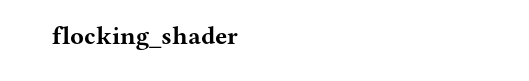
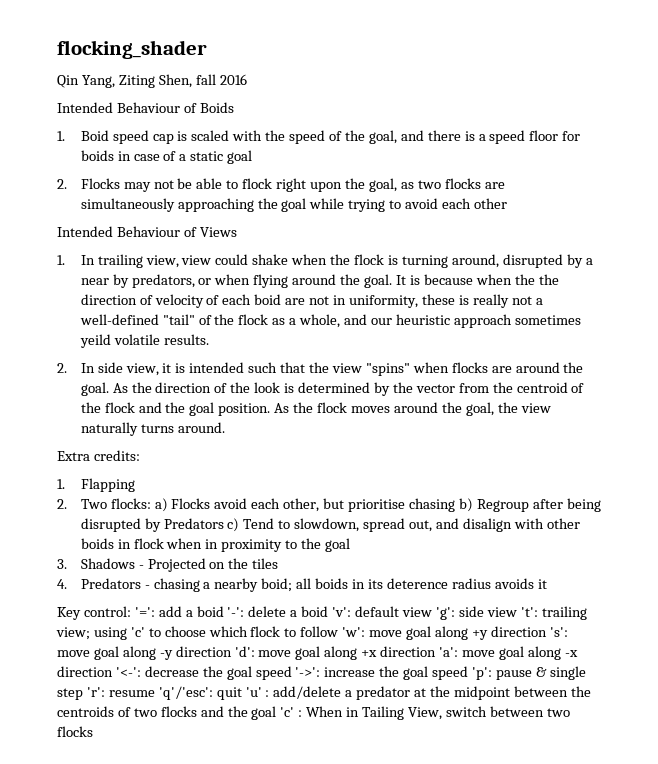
+ Qin Yang, Ziting Shen, fall 2016
+ Intended Behaviour of Boids
+ 1. Boid speed cap is scaled with the speed of the goal, and there is a speed floor for boids in case of a static goal
+ 2. Flocks may not be able to flock right upon the goal, as two flocks are simultaneously approaching the goal while trying to avoid each other
+ Intended Behaviour of Views
+ 1. In trailing view, view could shake when the flock is turning around, disrupted by a near by predators, or when flying around the goal. It is because when the the direction of velocity of each boid are not in uniformity, these is really not a well-defined "tail" of the flock as a whole, and our heuristic approach sometimes yeild volatile results.
+ 2. In side view, it is intended such that the view "spins" when flocks are around the goal. As the direction of the look is determined by the vector from the centroid of the flock and the goal position. As the flock moves around the goal, the view naturally turns around.
+ Extra credits:
+ 1. Flapping
+ 2. Two flocks: a) Flocks avoid each other, but prioritise chasing b) Regroup after being disrupted by Predators c) Tend to slowdown, spread out, and disalign with other boids in flock when in proximity to the goal
+ 3. Shadows - Projected on the tiles
+ 4. Predators - chasing a nearby boid; all boids in its deterence radius avoids it
+ Key control: '=': add a boid '-': delete a boid 'v': default view 'g': side view 't': trailing view; using 'c' to choose which flock to follow 'w': move goal along +y direction 's': move goal along -y direction 'd': move goal along +x direction 'a': move goal along -x direction '<-': decrease the goal speed '->': increase the goal speed 'p': pause & single step 'r': resume 'q'/'esc': quit 'u' : add/delete a predator at the midpoint between the centroids of two flocks and the goal 'c' : When in Tailing View, switch between two flocks

